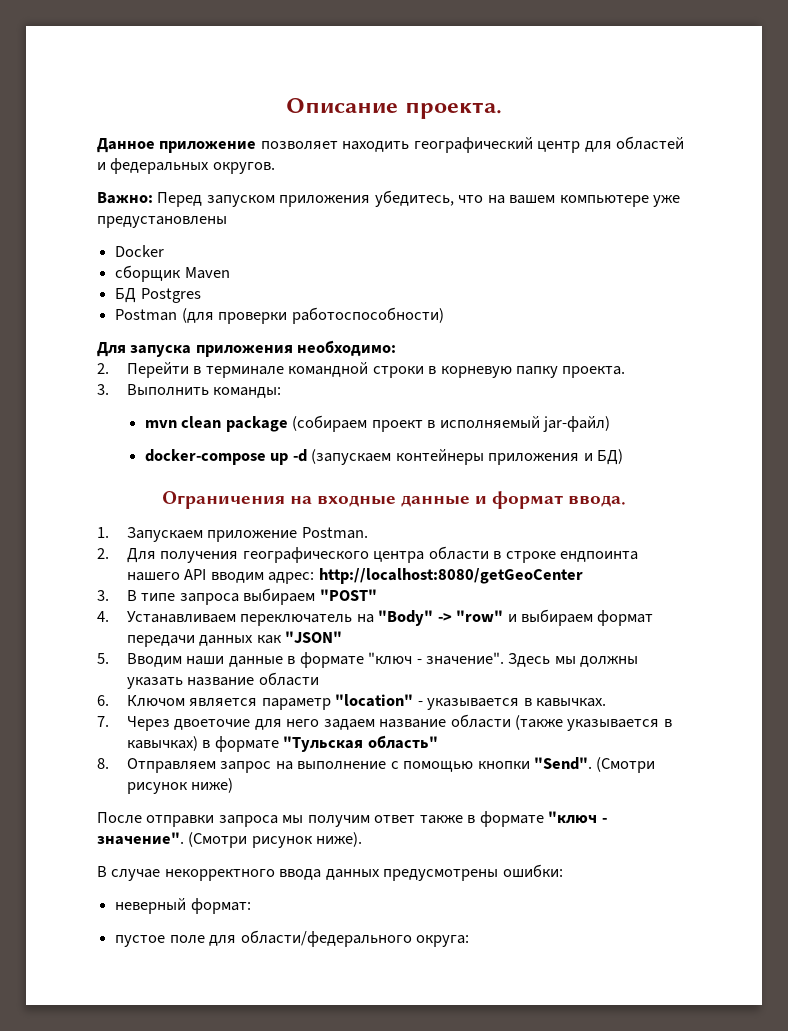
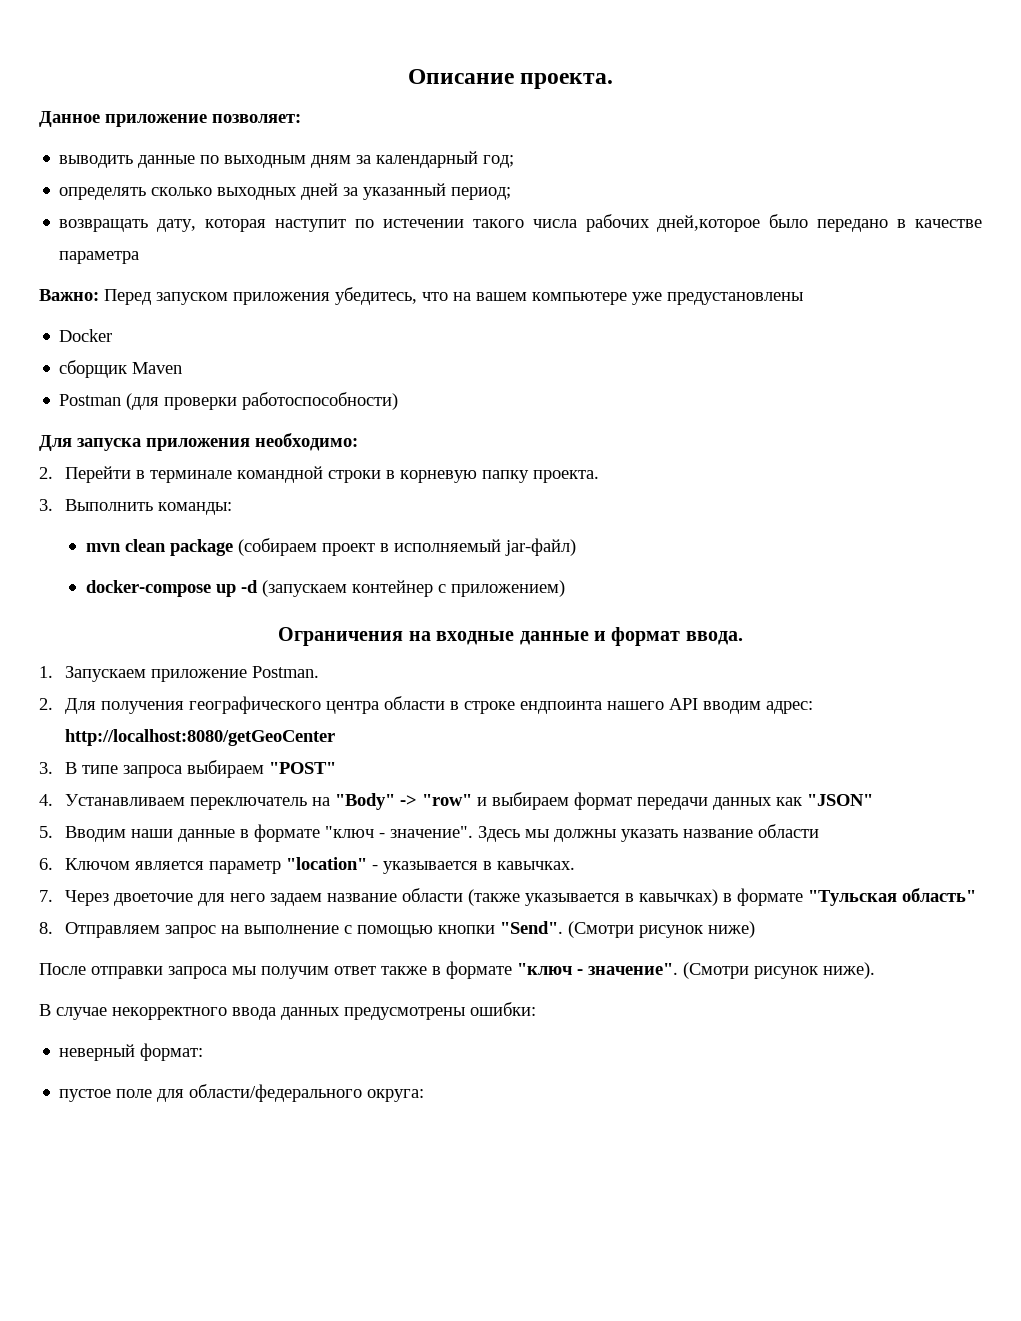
- Данное приложение позволяет находить географический центр для областей и федеральных округов.
+ Данное приложение позволяет:
+ выводить данные по выходным дням за календарный год;
+ определять сколько выходных дней за указанный период;
+ возвращать дату, которая наступит по истечении такого числа рабочих дней,которое было передано в качестве параметра
- БД Postgres
- docker-compose up -d (запускаем контейнеры приложения и БД)
+ docker-compose up -d (запускаем контейнер с приложением)

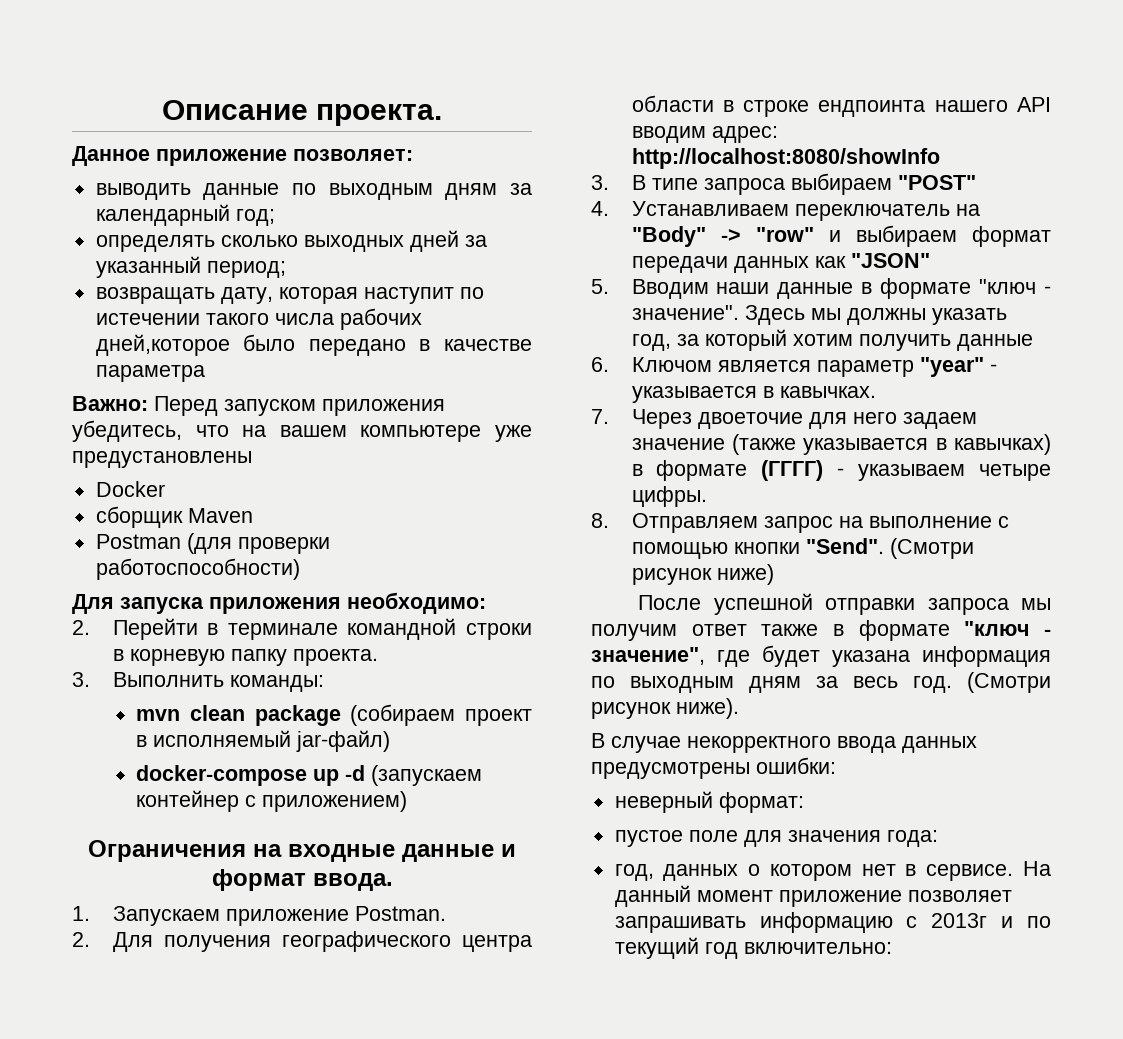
- 2. Для получения географического центра области в строке ендпоинта нашего API вводим адрес: http://localhost:8080/getGeoCenter
+ 2. Для получения географического центра области в строке ендпоинта нашего API вводим адрес: http://localhost:8080/showInfo
- Здесь мы должны указать название области
+ Здесь мы должны указать год, за который хотим получить данные
- 6. Ключом является параметр "location" - указывается в кавычках.
+ 6. Ключом является параметр "year" - указывается в кавычках.
- 7. Через двоеточие для него задаем название области (также указывается в кавычках) в формате "Тульская область"
+ 7. Через двоеточие для него задаем значение (также указывается в кавычках) в формате (ГГГГ) - указываем четыре цифры.
- После отправки запроса мы получим ответ также в формате "ключ - значение".
+ После успешной отправки запроса мы получим ответ также в формате "ключ - значение", где будет указана информация по выходным дням за весь год.
- пустое поле для области/федерального округа:
+ пустое поле для значения года:
+ год, данных о котором нет в сервисе. На данный момент приложение позволяет запрашивать информацию с 2013г и по текущий год включительно:

